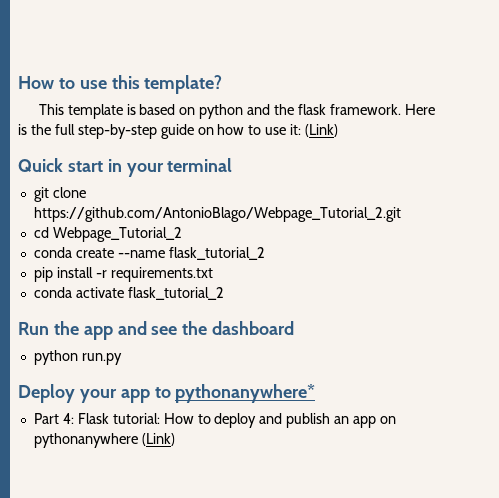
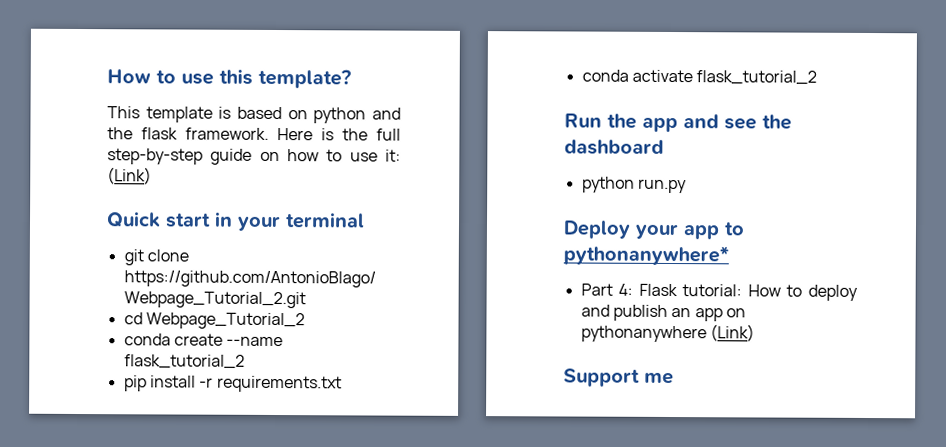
+ Support me

